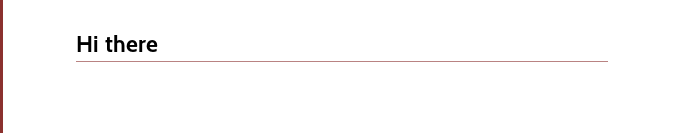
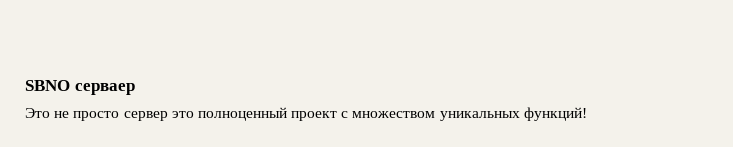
- Hi there
+ SBNO серваер
+ Это не просто сервер это полноценный проект с множеством уникальных функций!

